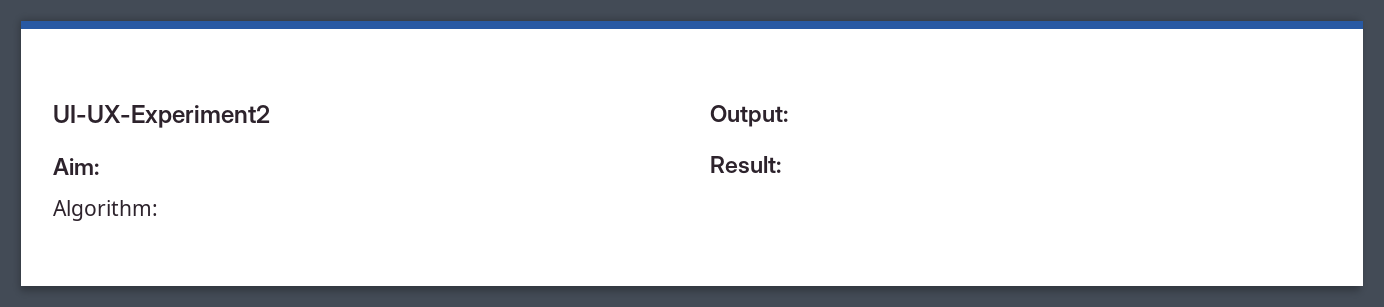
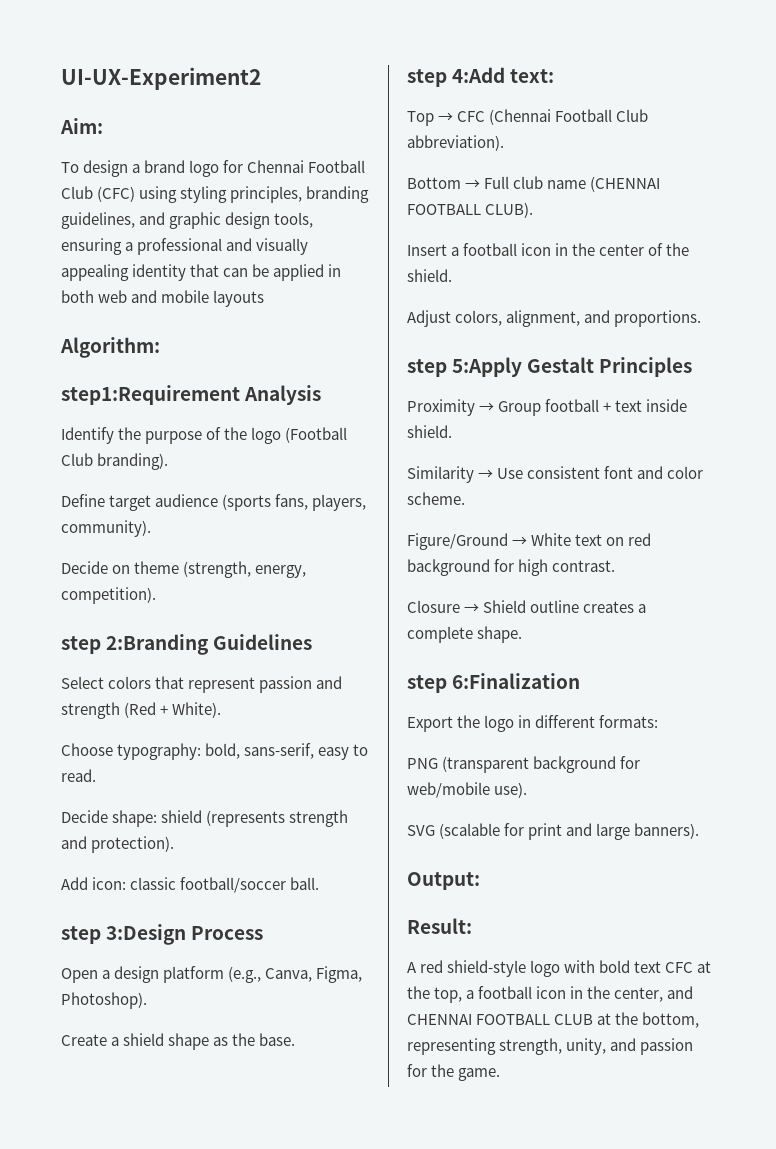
+ To design a brand logo for Chennai Football Club (CFC) using styling principles, branding guidelines, and graphic design tools, ensuring a professional and visually appealing identity that can be applied in both web and mobile layouts
  Algorithm:
+ step1:Requirement Analysis
+ Identify the purpose of the logo (Football Club branding).
+ Define target audience (sports fans, players, community).
+ Decide on theme (strength, energy, competition).
+ step 2:Branding Guidelines
+ Select colors that represent passion and strength (Red + White).
+ Choose typography: bold, sans-serif, easy to read.
+ Decide shape: shield (represents strength and protection).
+ Add icon: classic football/soccer ball.
+ step 3:Design Process
+ Open a design platform (e.g., Canva, Figma, Photoshop).
+ Create a shield shape as the base.
+ step 4:Add text:
+ Top → CFC (Chennai Football Club abbreviation).
+ Bottom → Full club name (CHENNAI FOOTBALL CLUB).
+ Insert a football icon in the center of the shield.
+ Adjust colors, alignment, and proportions.
+ step 5:Apply Gestalt Principles
+ Proximity → Group football + text inside shield.
+ Similarity → Use consistent font and color scheme.
+ Figure/Ground → White text on red background for high contrast.
+ Closure → Shield outline creates a complete shape.
+ step 6:Finalization
+ Export the logo in different formats:
+ PNG (transparent background for web/mobile use).
+ SVG (scalable for print and large banners).
  Output:
  Result:
+ A red shield-style logo with bold text CFC at the top, a football icon in the center, and CHENNAI FOOTBALL CLUB at the bottom, representing strength, unity, and passion for the game.

